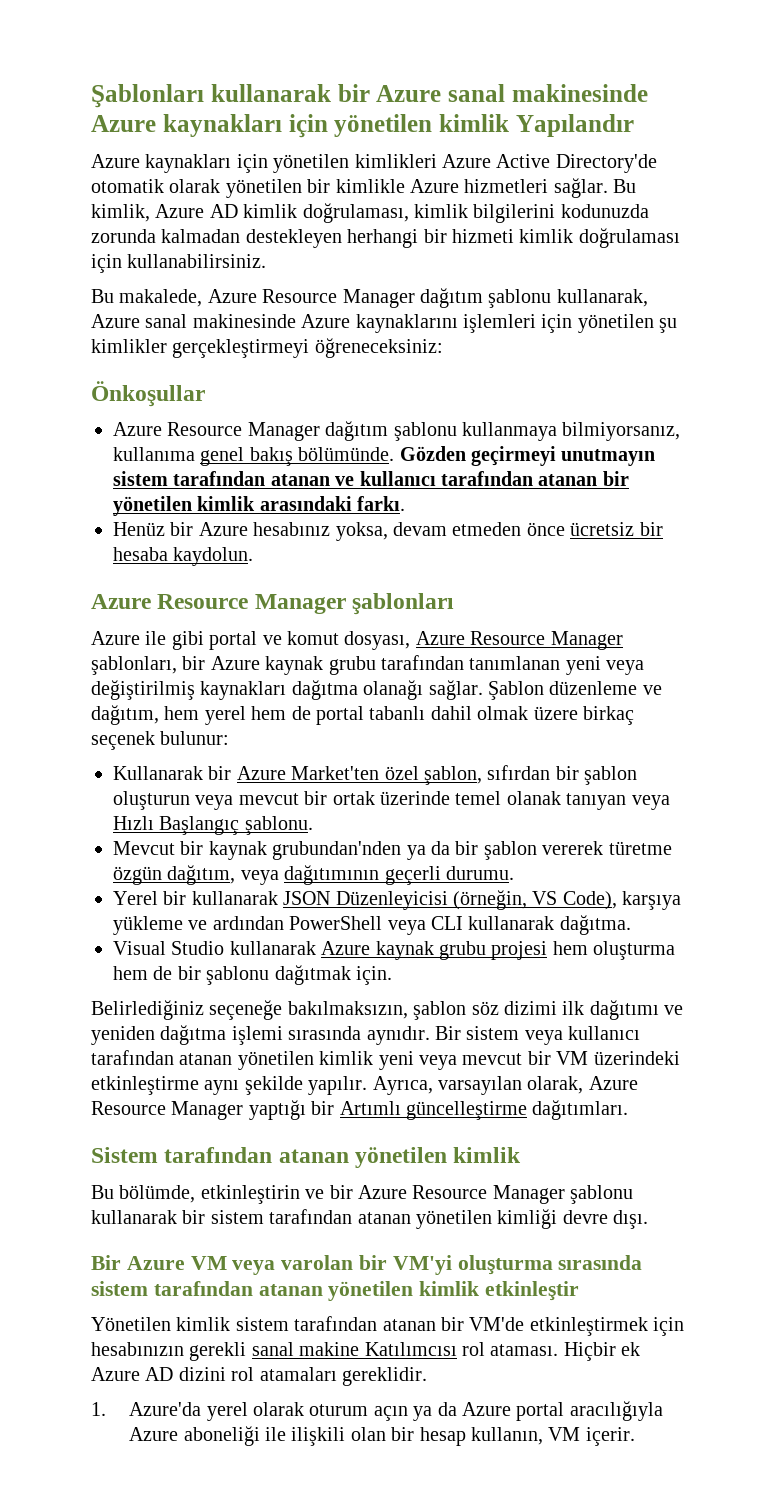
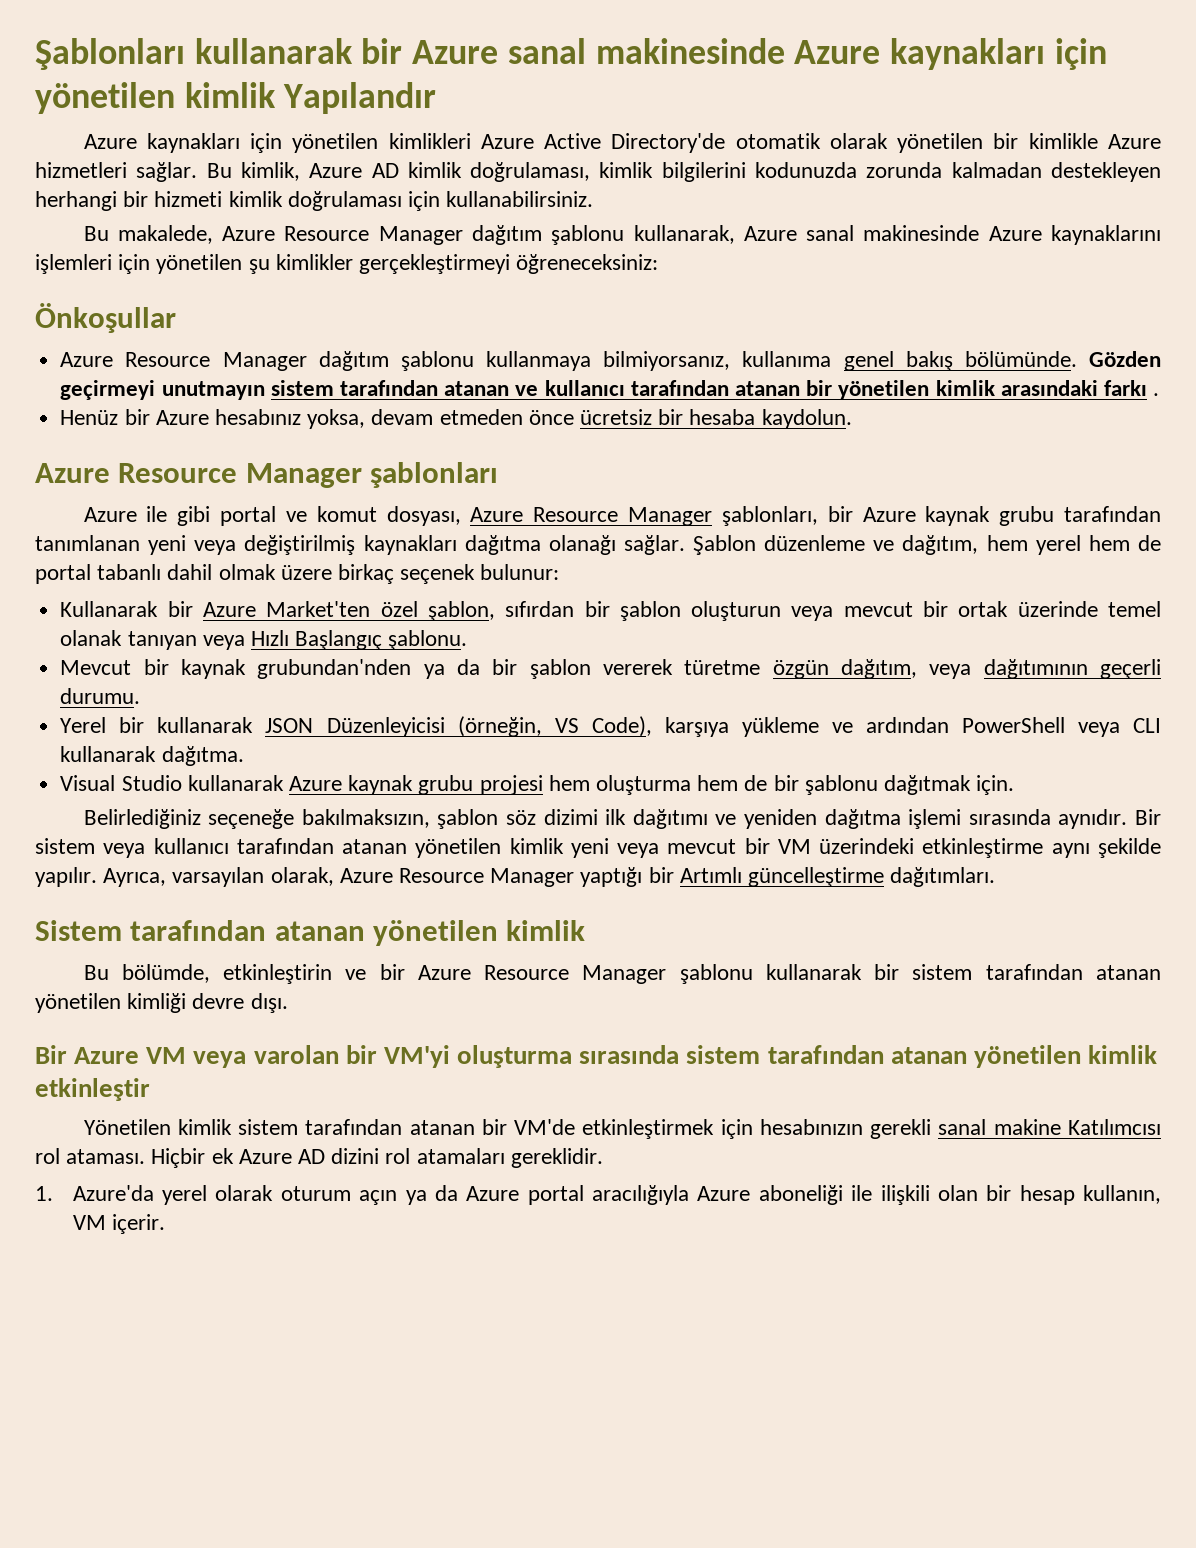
- Gözden geçirmeyi unutmayın sistem tarafından atanan ve kullanıcı tarafından atanan bir yönetilen kimlik arasındaki farkı.
+ Gözden geçirmeyi unutmayın sistem tarafından atanan ve kullanıcı tarafından atanan bir yönetilen kimlik arasındaki farkı .

